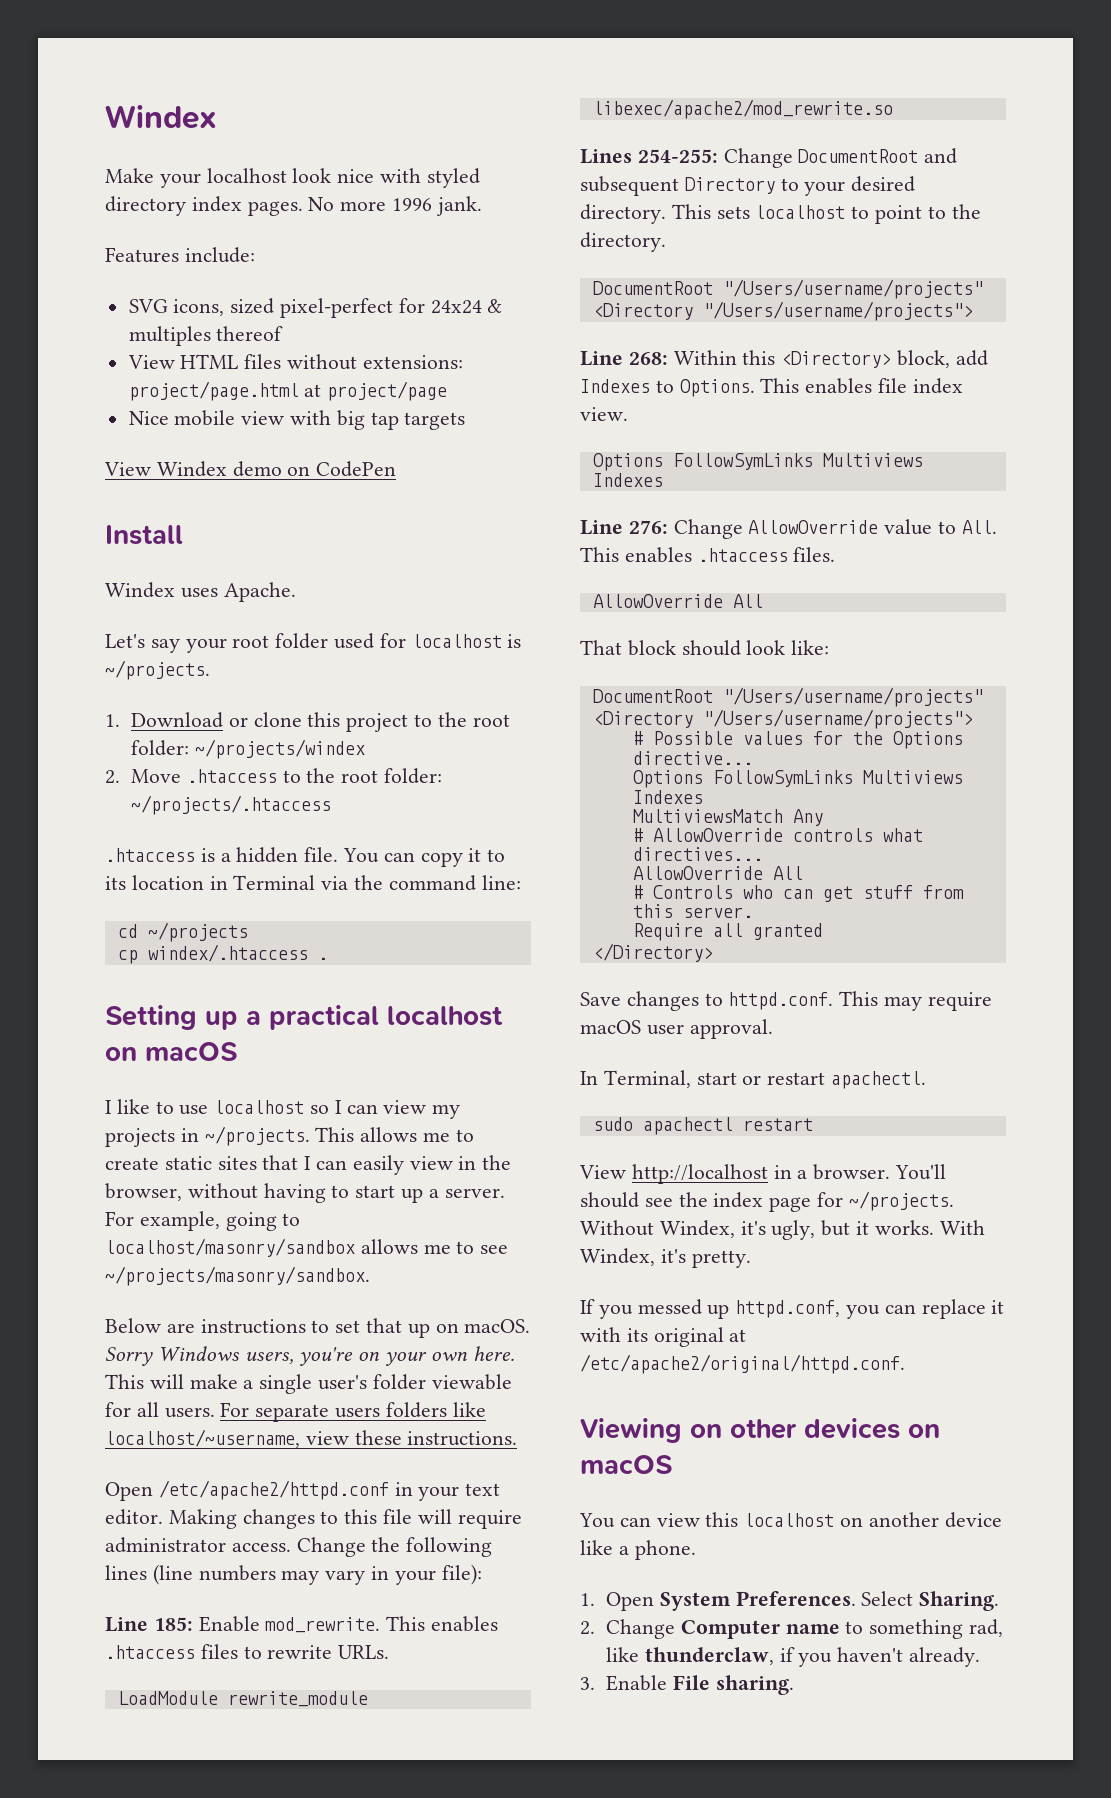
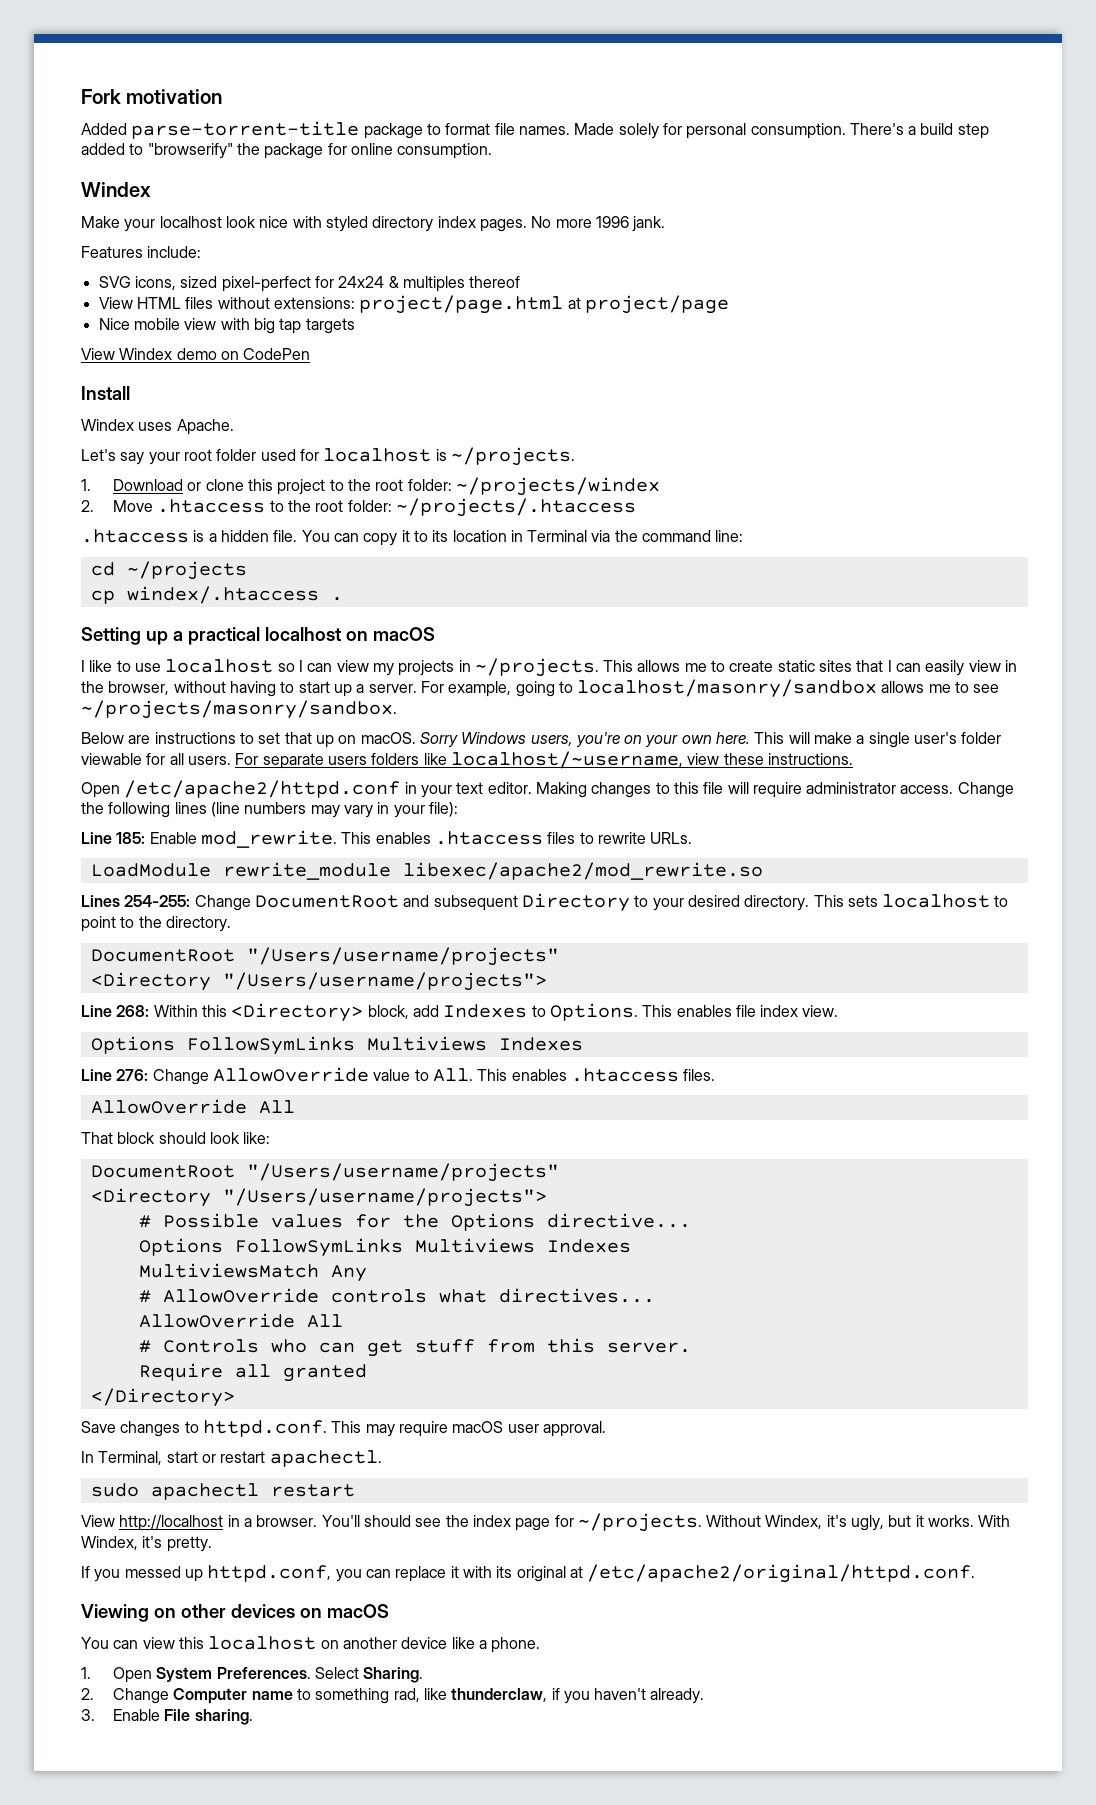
+ Fork motivation
+ Added parse-torrent-title package to format file names. Made solely for personal consumption. There's a build step added to "browserify" the package for online consumption.

